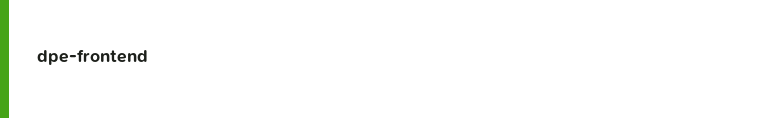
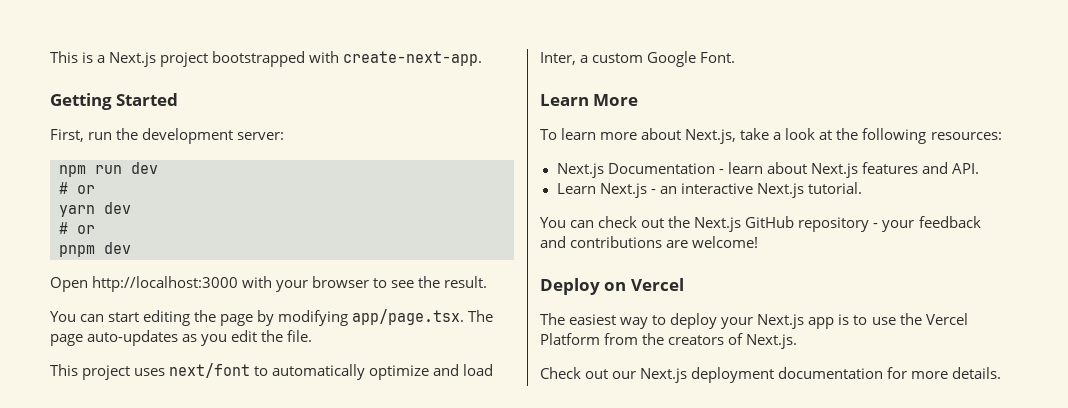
- dpe-frontend
+ This is a Next.js project bootstrapped with create-next-app.
+ Getting Started
+ First, run the development server:
+ npm run dev
+ # or
+ yarn dev
+ # or
+ pnpm dev
+ Open http://localhost:3000 with your browser to see the result.
+ You can start editing the page by modifying app/page.tsx. The page auto-updates as you edit the file.
+ This project uses next/font to automatically optimize and load Inter, a custom Google Font.
+ Learn More
+ To learn more about Next.js, take a look at the following resources:
+ Next.js Documentation - learn about Next.js features and API.
+ Learn Next.js - an interactive Next.js tutorial.
+ You can check out the Next.js GitHub repository - your feedback and contributions are welcome!
+ Deploy on Vercel
+ The easiest way to deploy your Next.js app is to use the Vercel Platform from the creators of Next.js.
+ Check out our Next.js deployment documentation for more details.

